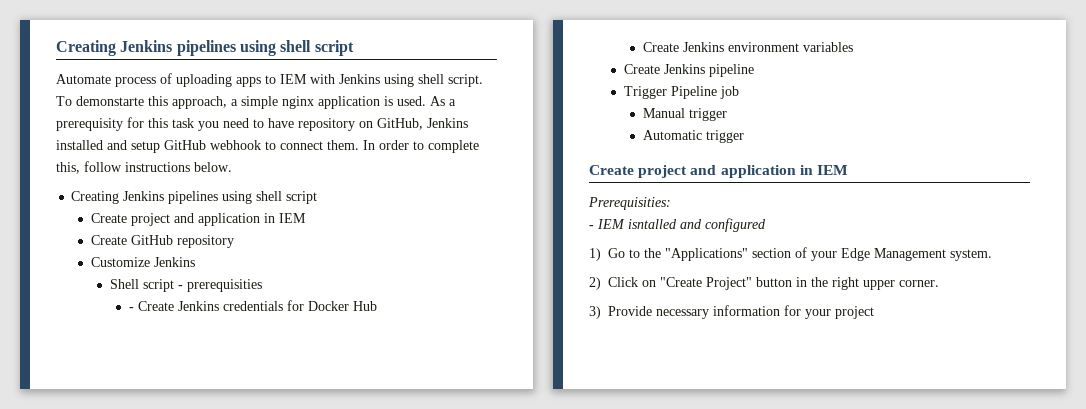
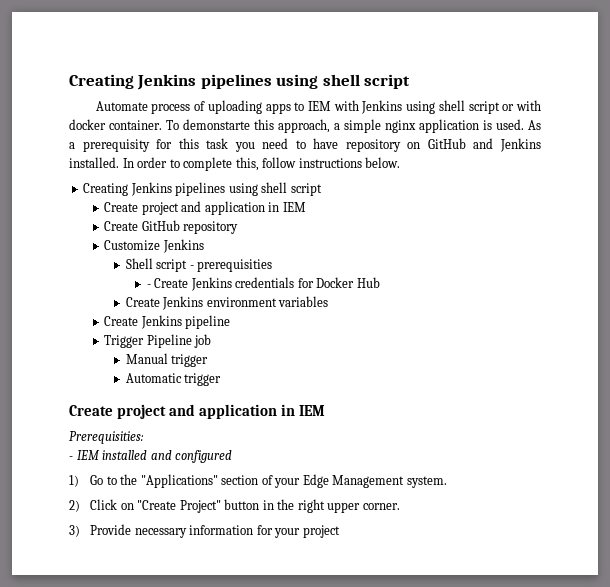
- Automate process of uploading apps to IEM with Jenkins using shell script.
+ Automate process of uploading apps to IEM with Jenkins using shell script or with docker container.
- As a prerequisity for this task you need to have repository on GitHub, Jenkins installed and setup GitHub webhook to connect them.
+ As a prerequisity for this task you need to have repository on GitHub and Jenkins installed.
- - IEM isntalled and configured
+ - IEM installed and configured

